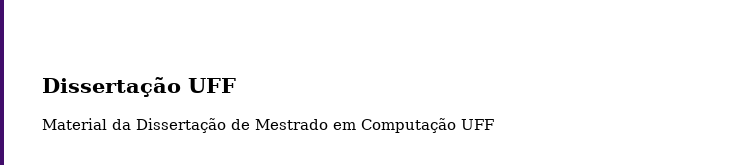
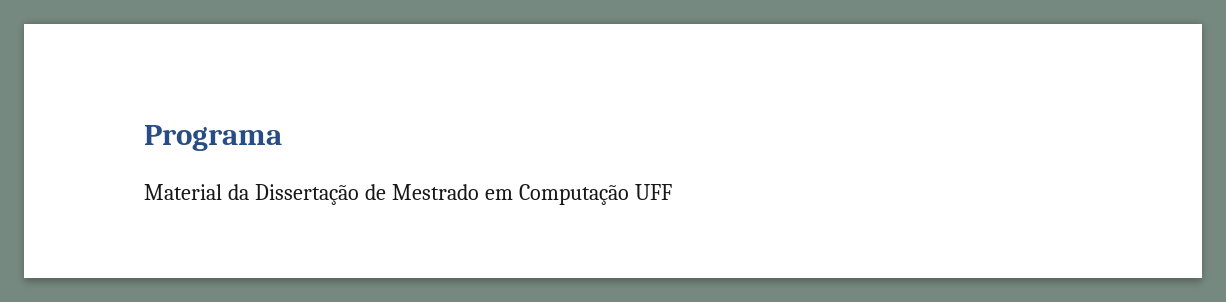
- Dissertação UFF
+ Programa

